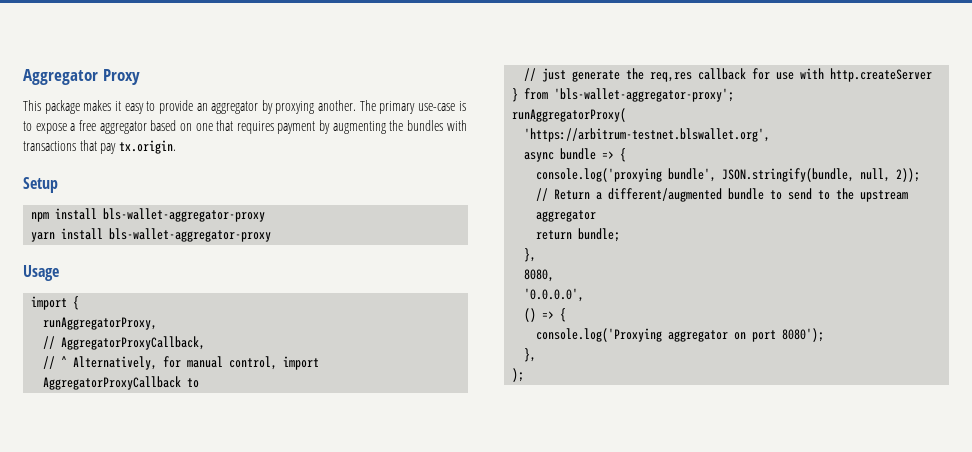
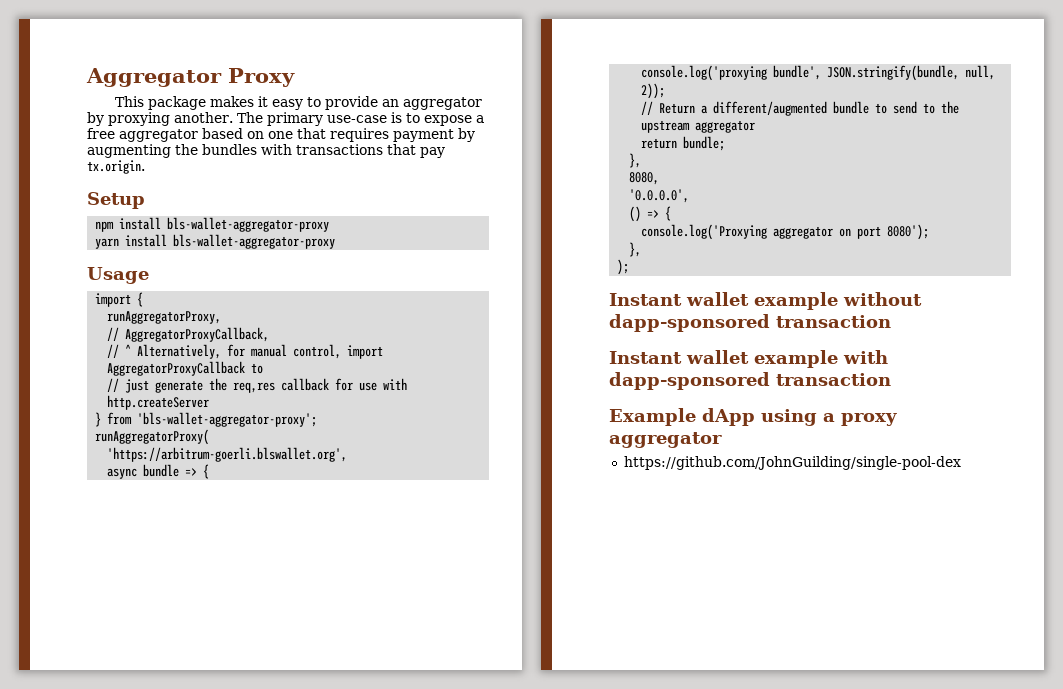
- 'https://arbitrum-testnet.blswallet.org',
+ 'https://arbitrum-goerli.blswallet.org',
+ Instant wallet example without dapp-sponsored transaction
+ Instant wallet example with dapp-sponsored transaction
+ Example dApp using a proxy aggregator
+ https://github.com/JohnGuilding/single-pool-dex

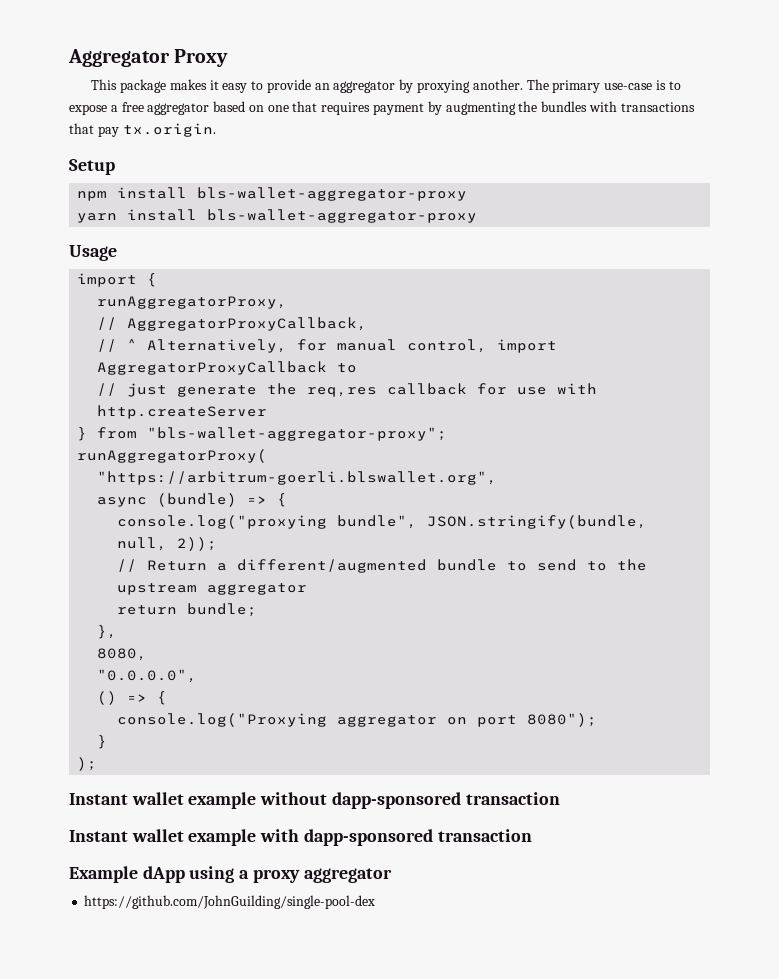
- } from 'bls-wallet-aggregator-proxy';
+ } from "bls-wallet-aggregator-proxy";
- 'https://arbitrum-goerli.blswallet.org',
+ "https://arbitrum-goerli.blswallet.org",
- async bundle => {
- console.log('proxying bundle', JSON.stringify(bundle, null, 2));
+ async (bundle) => {
+ console.log("proxying bundle", JSON.stringify(bundle, null, 2));
- '0.0.0.0',
+ "0.0.0.0",
- console.log('Proxying aggregator on port 8080');
- },
+ console.log("Proxying aggregator on port 8080");
+ }

